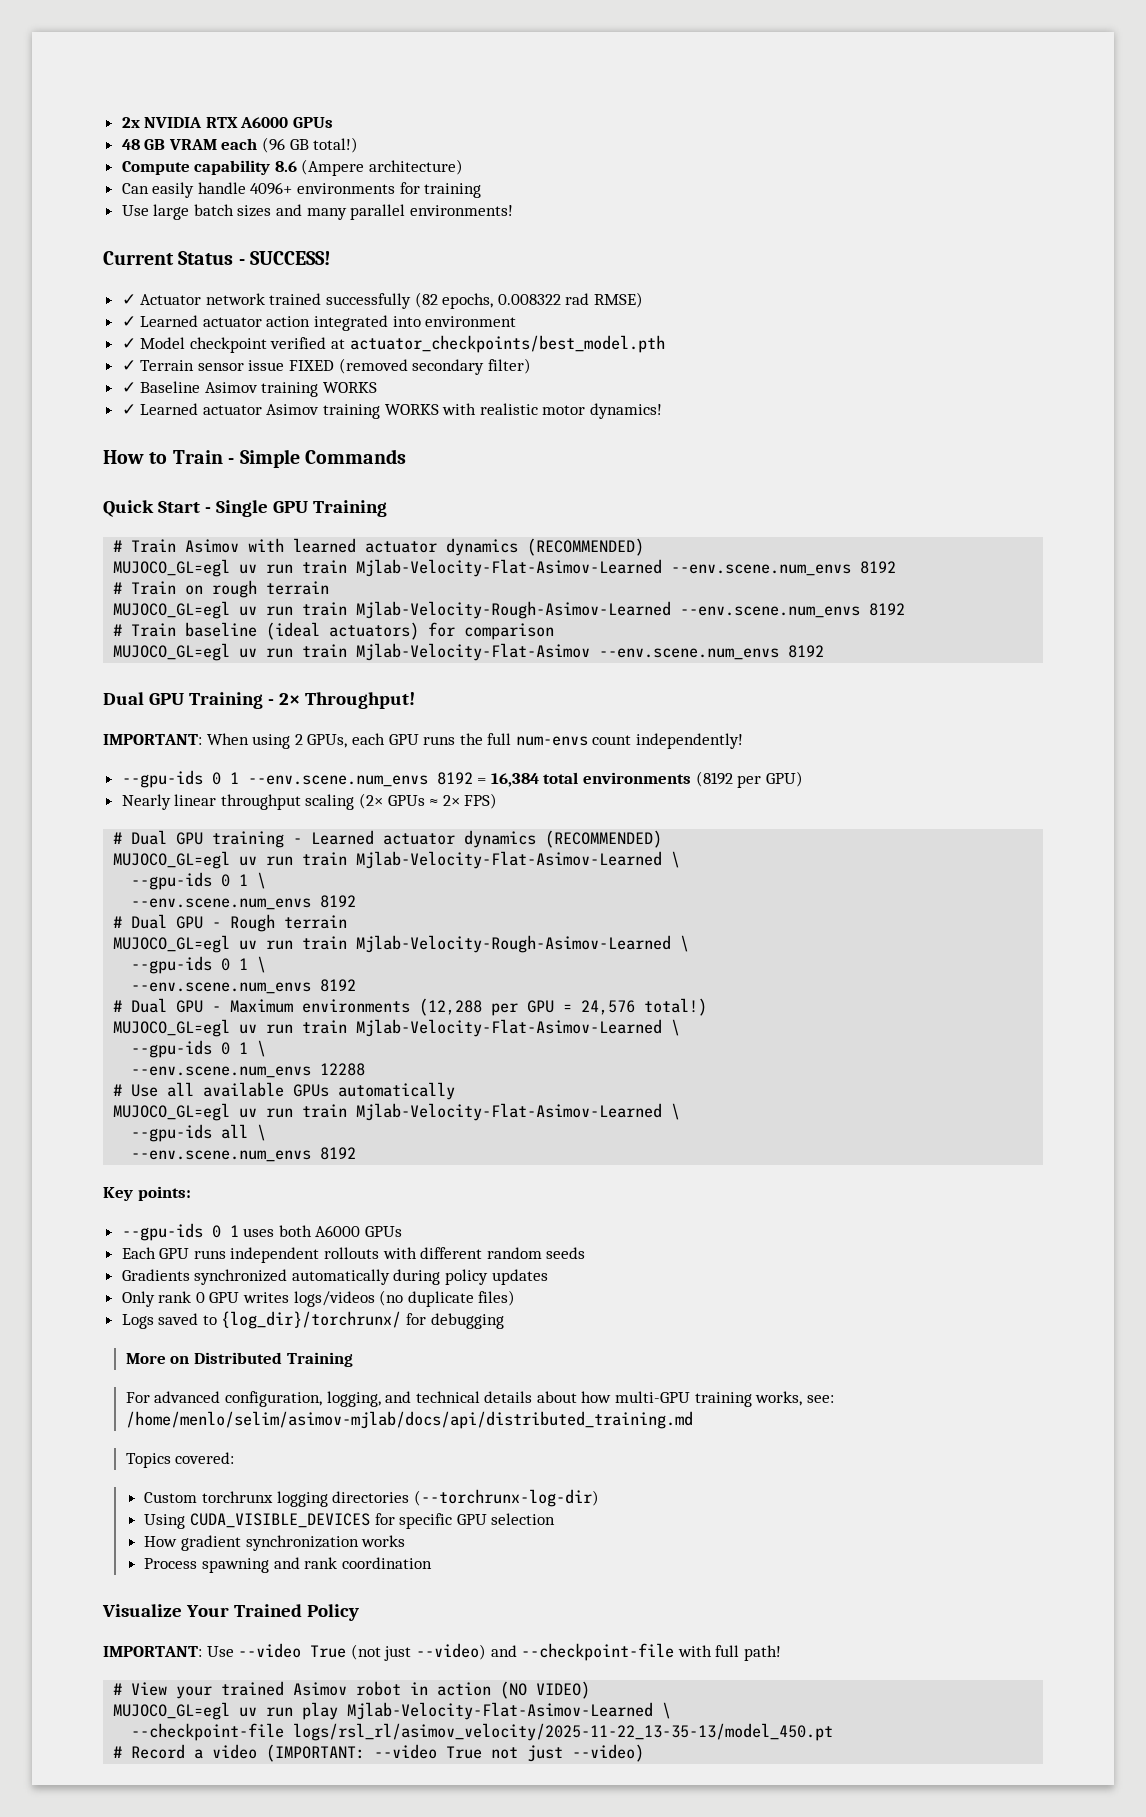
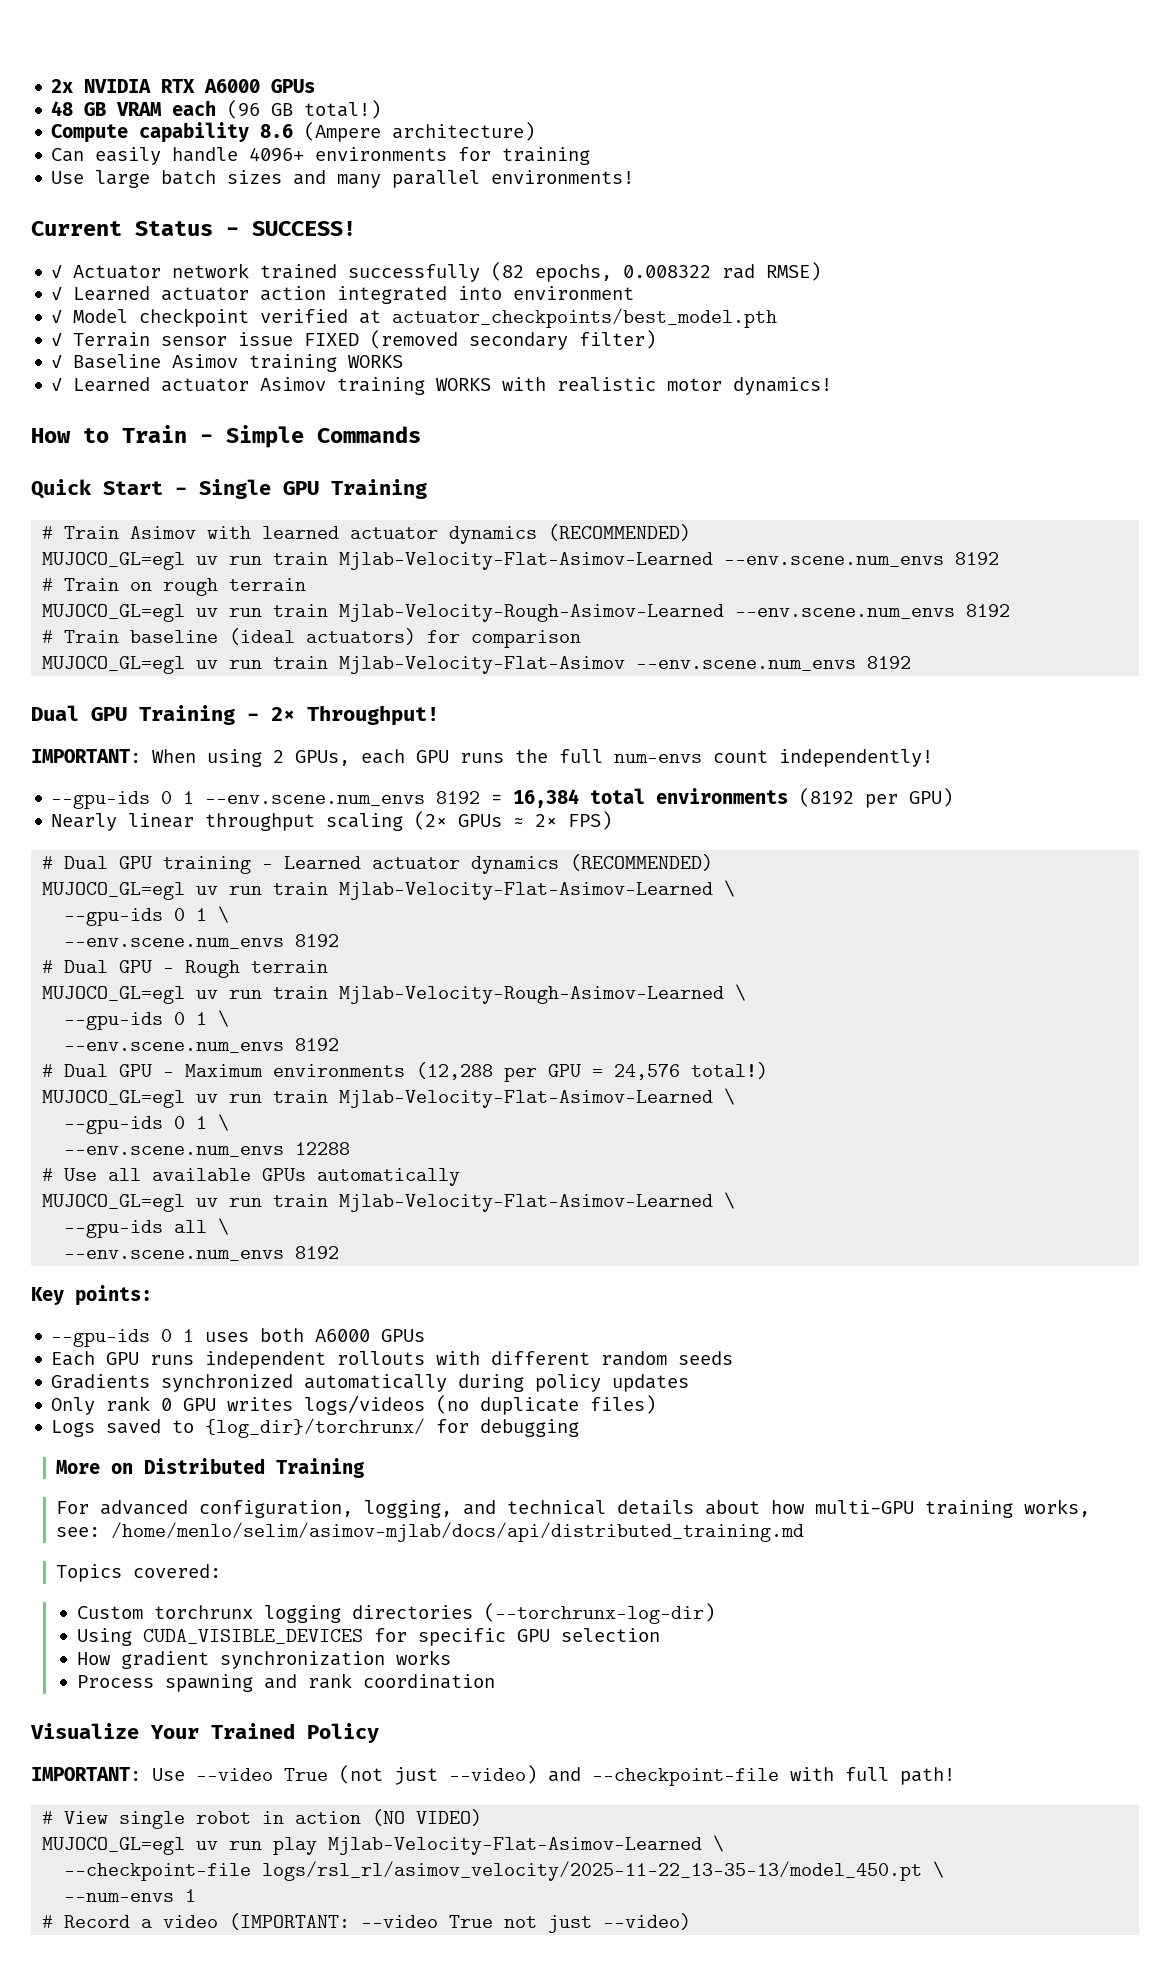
- # View your trained Asimov robot in action (NO VIDEO)
+ # View single robot in action (NO VIDEO)
- --checkpoint-file logs/rsl_rl/asimov_velocity/2025-11-22_13-35-13/model_450.pt
+ --checkpoint-file logs/rsl_rl/asimov_velocity/2025-11-22_13-35-13/model_450.pt \
+ --num-envs 1

